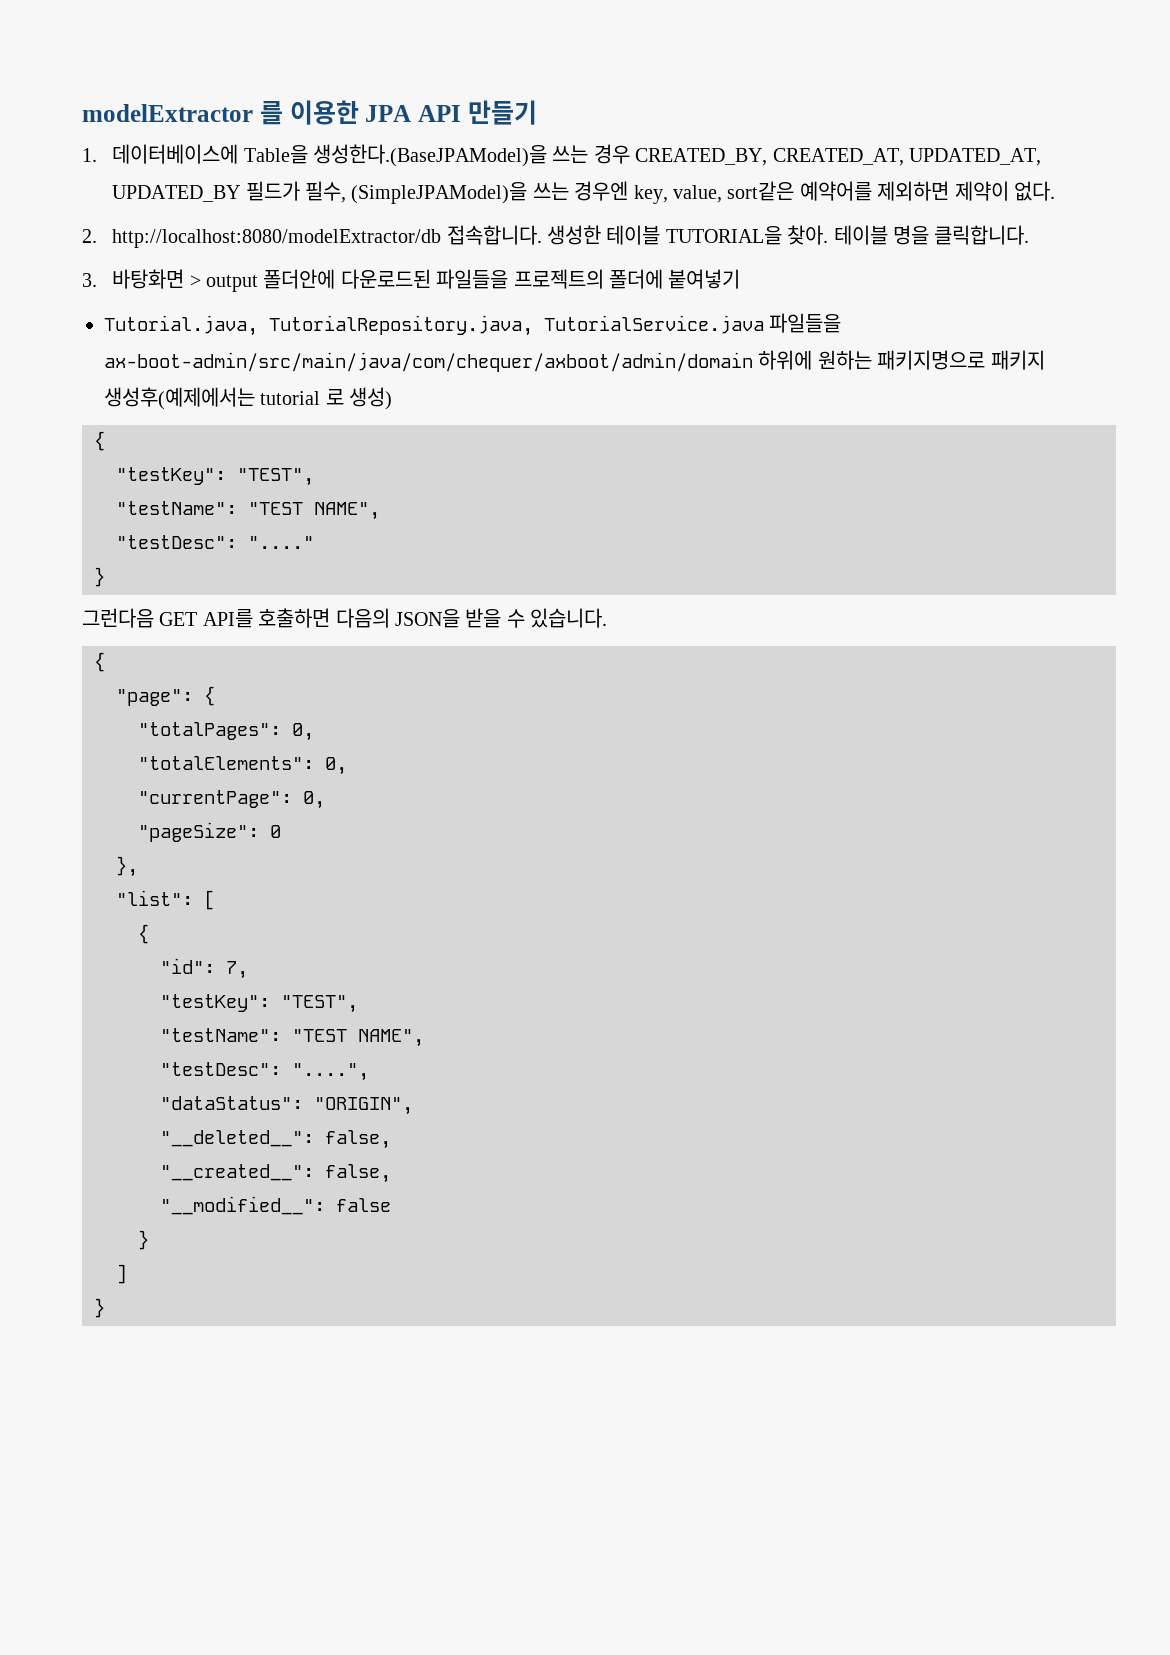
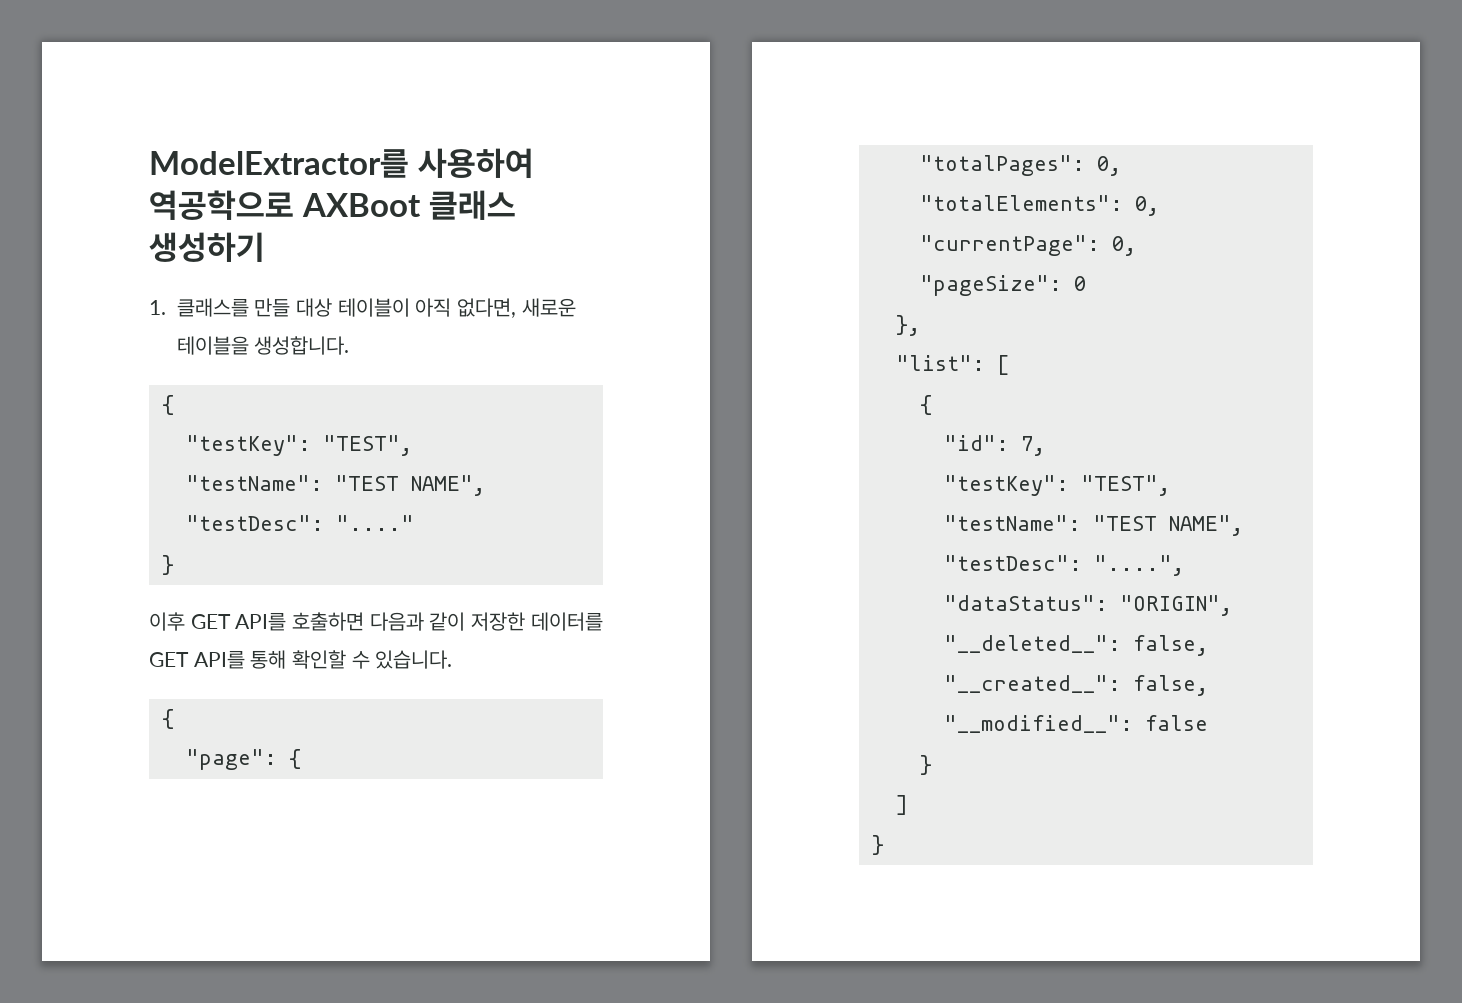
- modelExtractor 를 이용한 JPA API 만들기
- 1. 데이터베이스에 Table을 생성한다.(BaseJPAModel)을 쓰는 경우 CREATED_BY, CREATED_AT, UPDATED_AT, UPDATED_BY 필드가 필수, (SimpleJPAModel)을 쓰는 경우엔 key, value, sort같은 예약어를 제외하면 제약이 없다.
- 2. http://localhost:8080/modelExtractor/db 접속합니다. 생성한 테이블 TUTORIAL을 찾아. 테이블 명을 클릭합니다.
- 3. 바탕화면 > output 폴더안에 다운로드된 파일들을 프로젝트의 폴더에 붙여넣기
- Tutorial.java, TutorialRepository.java, TutorialService.java 파일들을 ax-boot-admin/src/main/java/com/chequer/axboot/admin/domain 하위에 원하는 패키지명으로 패키지 생성후(예제에서는 tutorial 로 생성)
+ ModelExtractor를 사용하여 역공학으로 AXBoot 클래스 생성하기
+ 1. 클래스를 만들 대상 테이블이 아직 없다면, 새로운 테이블을 생성합니다.
- 그런다음 GET API를 호출하면 다음의 JSON을 받을 수 있습니다.
+ 이후 GET API를 호출하면 다음과 같이 저장한 데이터를 GET API를 통해 확인할 수 있습니다.

